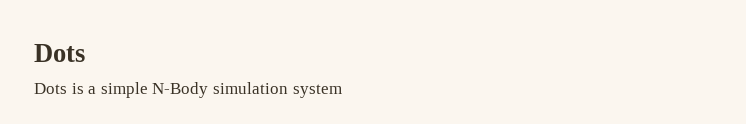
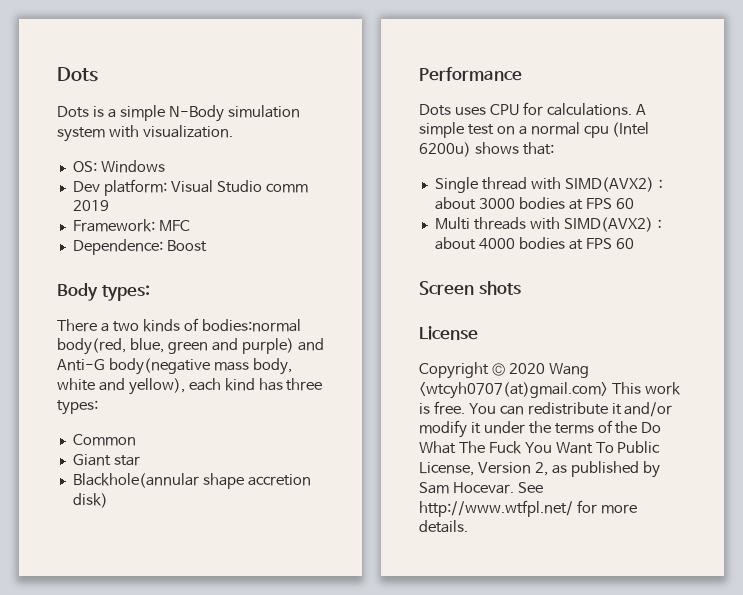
- Dots is a simple N-Body simulation system
+ Dots is a simple N-Body simulation system with visualization.
+ OS: Windows
+ Dev platform: Visual Studio comm 2019
+ Framework: MFC
+ Dependence: Boost
+ Body types:
+ There a two kinds of bodies:normal body(red, blue, green and purple) and Anti-G body(negative mass body, white and yellow), each kind has three types:
+ Common
+ Giant star
+ Blackhole(annular shape accretion disk)
+ Performance
+ Dots uses CPU for calculations. A simple test on a normal cpu (Intel 6200u) shows that:
+ Single thread with SIMD(AVX2)：about 3000 bodies at FPS 60
+ Multi threads with SIMD(AVX2)：about 4000 bodies at FPS 60
+ Screen shots
+ License
+ Copyright © 2020 Wang <wtcyh0707(at)gmail.com> This work is free. You can redistribute it and/or modify it under the terms of the Do What The Fuck You Want To Public License, Version 2, as published by Sam Hocevar. See http://www.wtfpl.net/ for more details.

